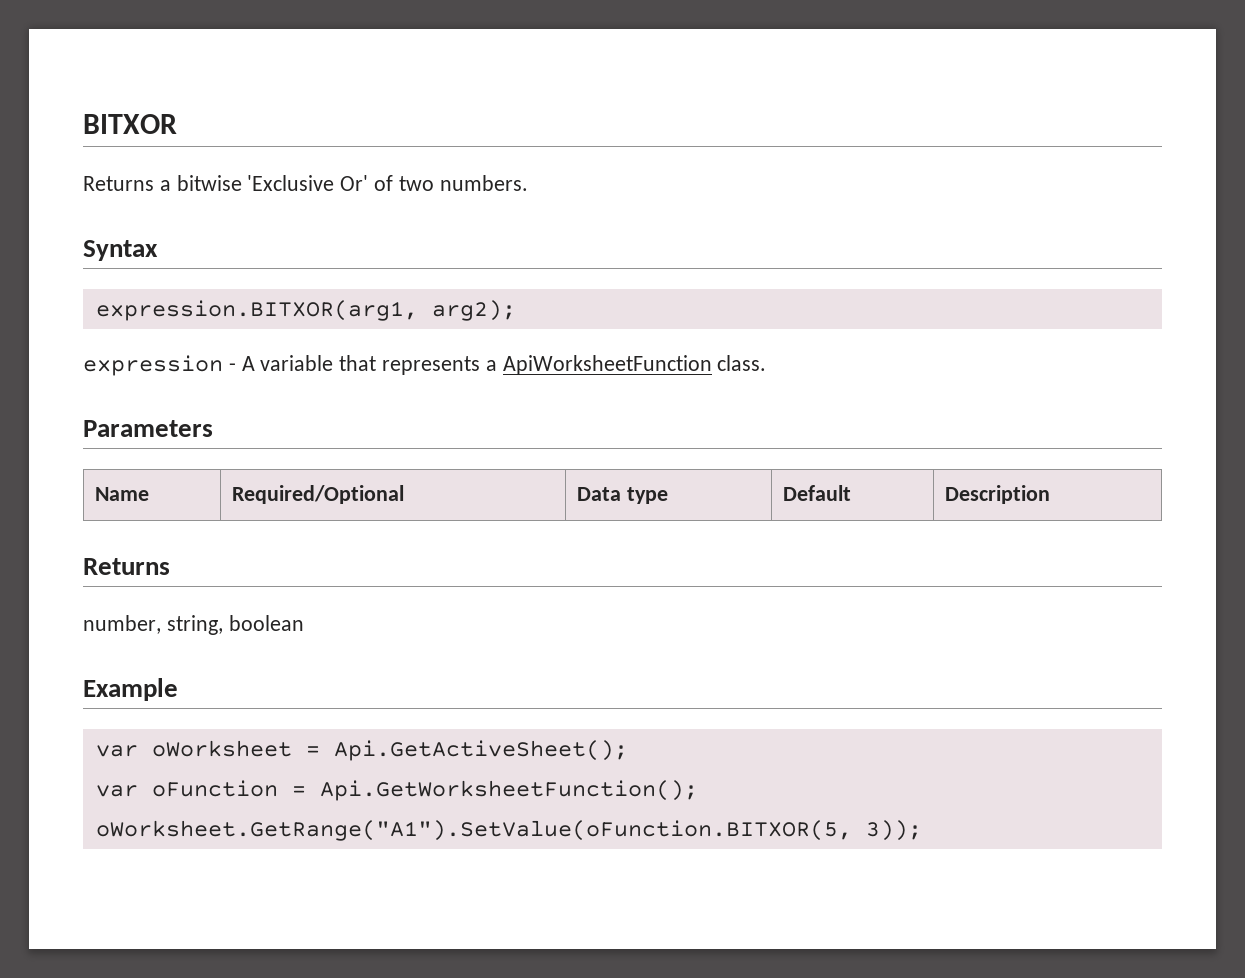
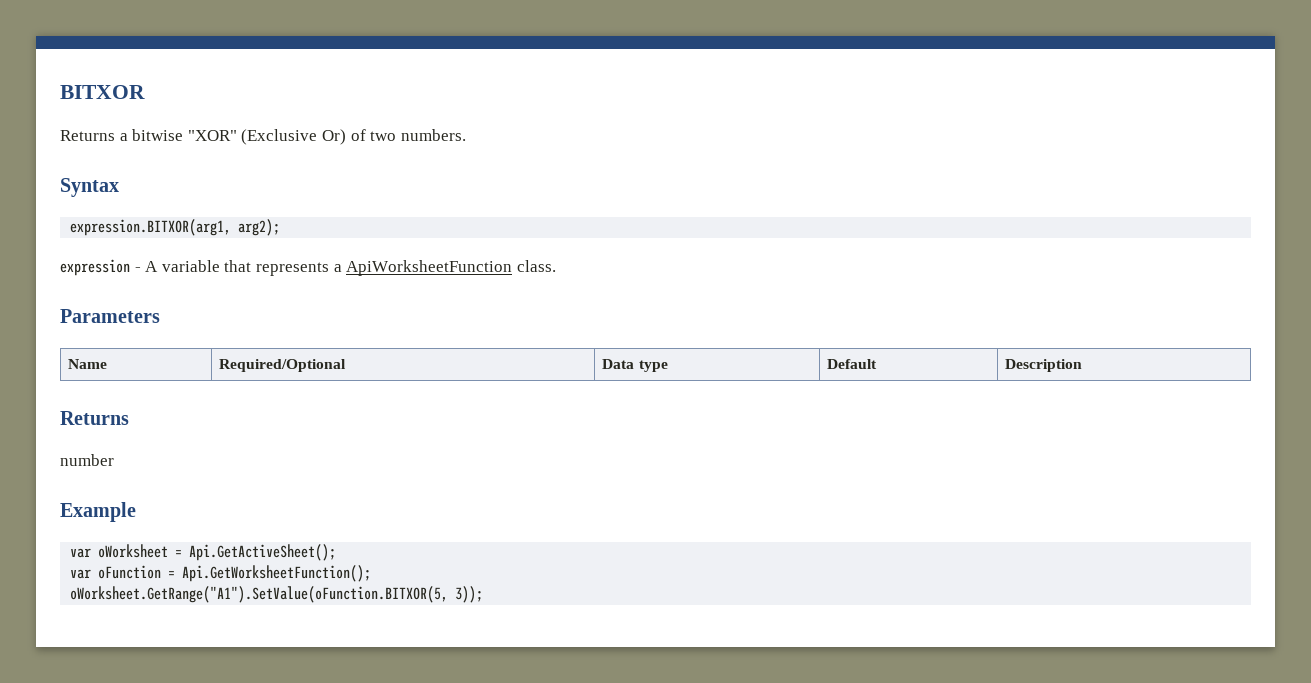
- Returns a bitwise 'Exclusive Or' of two numbers.
+ Returns a bitwise "XOR" (Exclusive Or) of two numbers.
- number, string, boolean
+ number

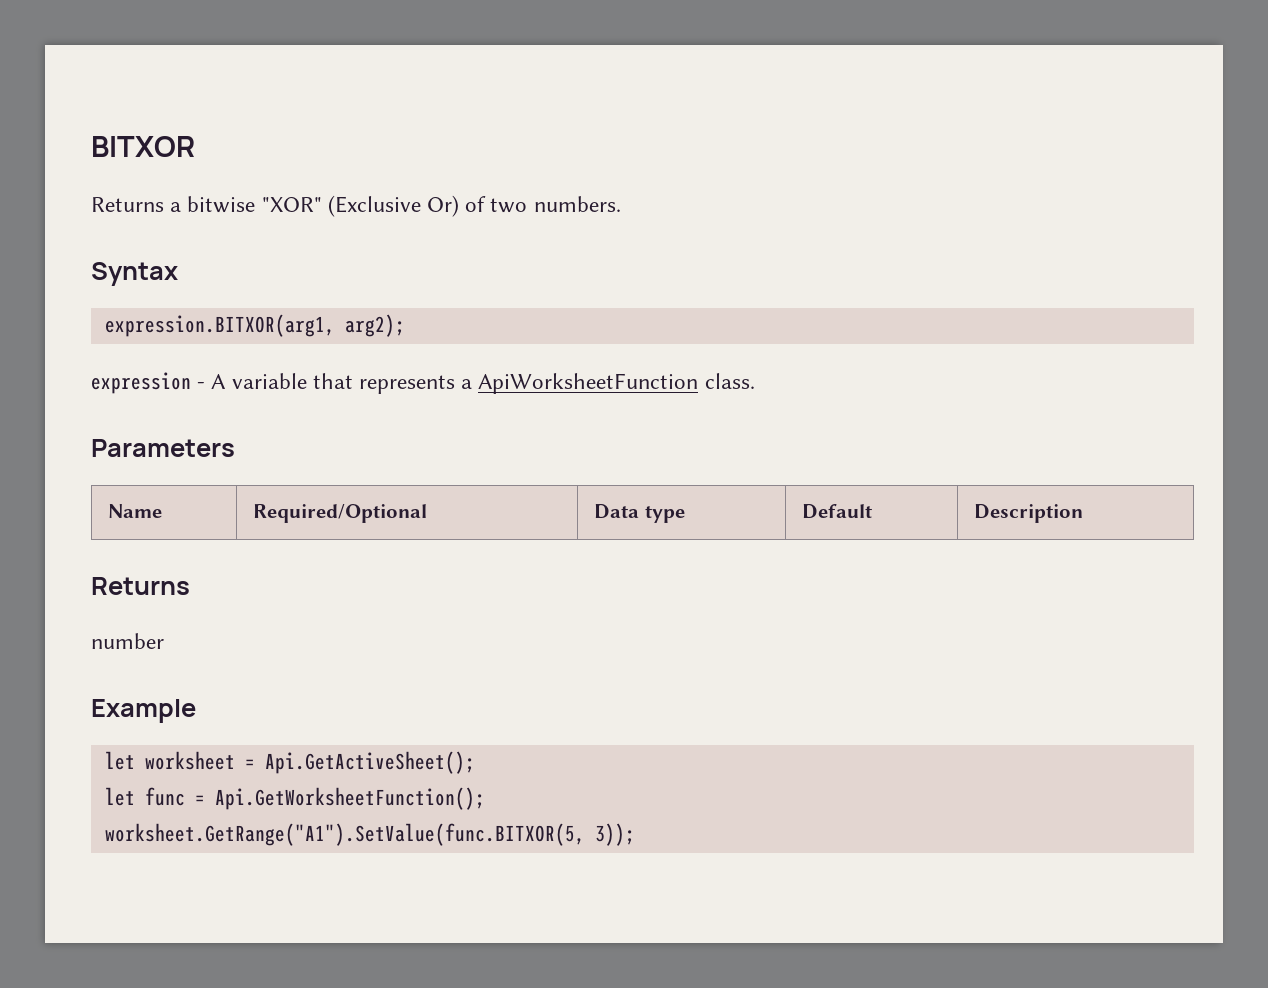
- var oWorksheet = Api.GetActiveSheet();
+ let worksheet = Api.GetActiveSheet();
- var oFunction = Api.GetWorksheetFunction();
+ let func = Api.GetWorksheetFunction();
- oWorksheet.GetRange("A1").SetValue(oFunction.BITXOR(5, 3));
+ worksheet.GetRange("A1").SetValue(func.BITXOR(5, 3));

